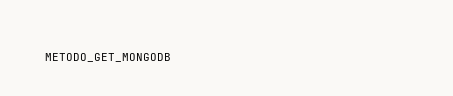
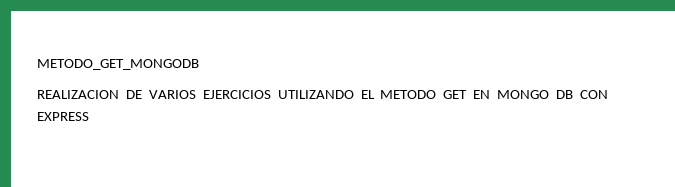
+ REALIZACION DE VARIOS EJERCICIOS UTILIZANDO EL METODO GET EN MONGO DB CON EXPRESS

